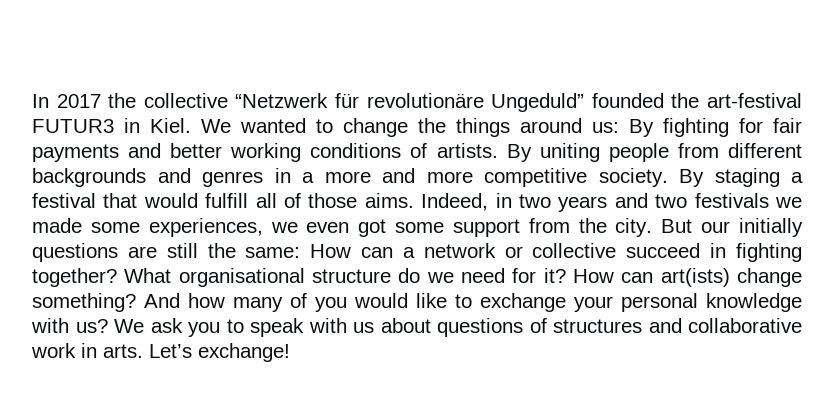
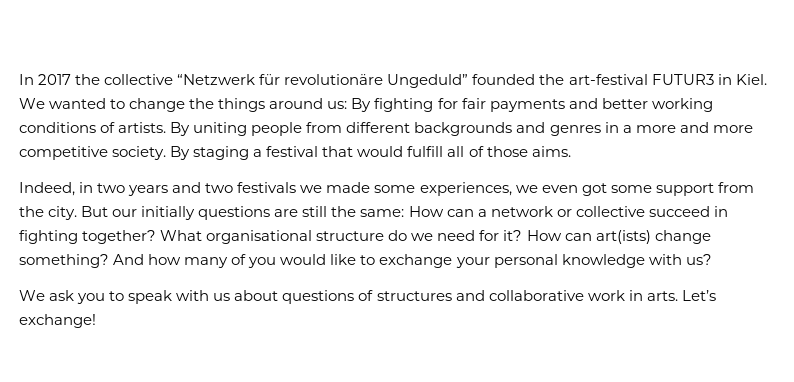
- By staging a festival that would fulfill all of those aims. Indeed, in two years and two festivals we made some experiences, we even got some support from the city.
+ By staging a festival that would fulfill all of those aims.
+ Indeed, in two years and two festivals we made some experiences, we even got some support from the city.
- And how many of you would like to exchange your personal knowledge with us? We ask you to speak with us about questions of structures and collaborative work in arts. Let’s exchange!
+ And how many of you would like to exchange your personal knowledge with us?
+ We ask you to speak with us about questions of structures and collaborative work in arts. Let’s exchange!

